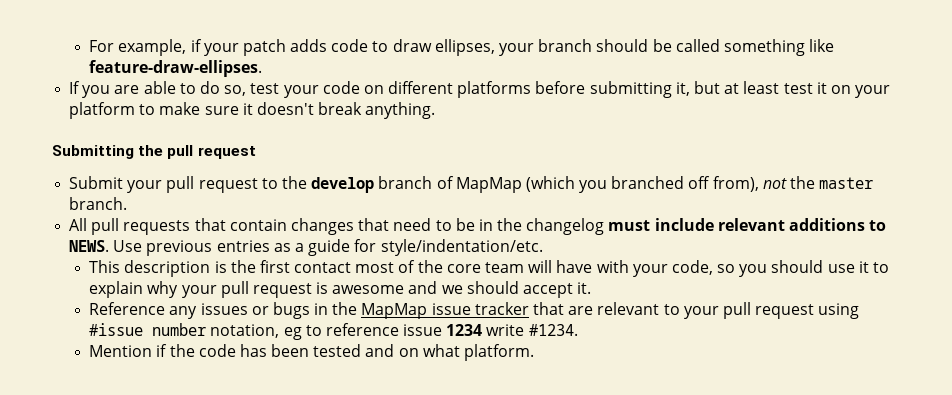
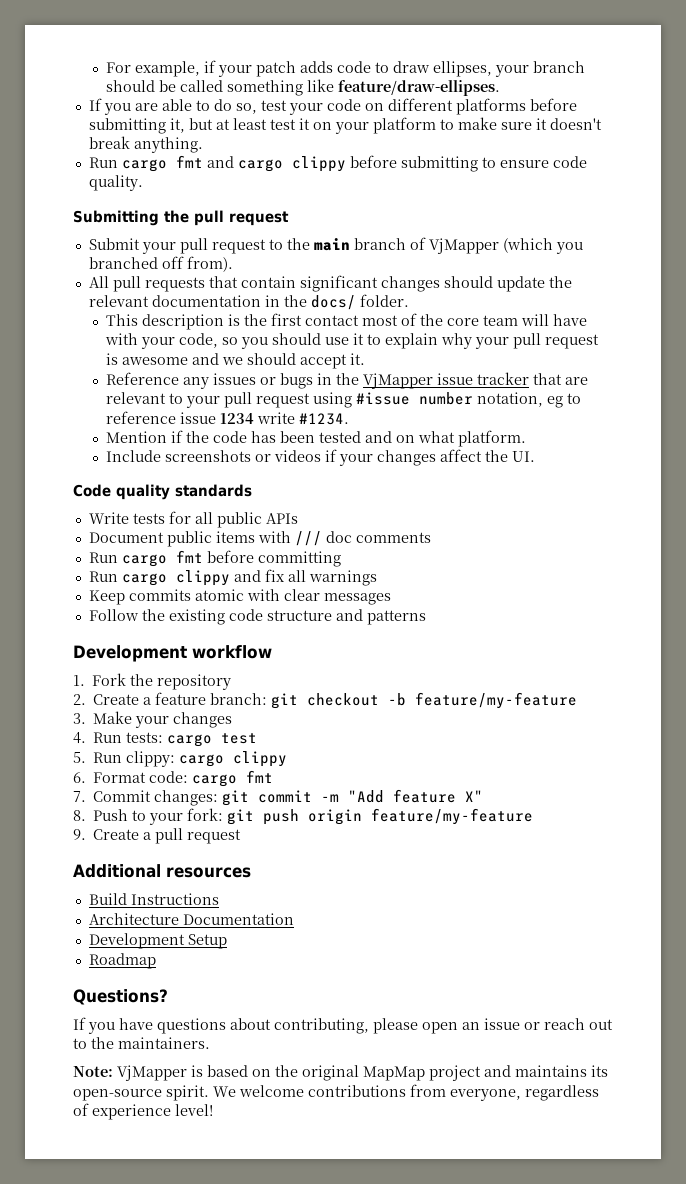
- For example, if your patch adds code to draw ellipses, your branch should be called something like feature-draw-ellipses.
+ For example, if your patch adds code to draw ellipses, your branch should be called something like feature/draw-ellipses.
+ Run cargo fmt and cargo clippy before submitting to ensure code quality.
- Submit your pull request to the develop branch of MapMap (which you branched off from), not the master branch.
+ Submit your pull request to the main branch of VjMapper (which you branched off from).
- All pull requests that contain changes that need to be in the changelog must include relevant additions to NEWS. Use previous entries as a guide for style/indentation/etc.
+ All pull requests that contain significant changes should update the relevant documentation in the docs/ folder.
- Reference any issues or bugs in the MapMap issue tracker that are relevant to your pull request using #issue number notation, eg to reference issue 1234 write #1234.
+ Reference any issues or bugs in the VjMapper issue tracker that are relevant to your pull request using #issue number notation, eg to reference issue 1234 write #1234.
+ Include screenshots or videos if your changes affect the UI.
+ Code quality standards
+ Write tests for all public APIs
+ Document public items with /// doc comments
+ Run cargo fmt before committing
+ Run cargo clippy and fix all warnings
+ Keep commits atomic with clear messages
+ Follow the existing code structure and patterns
+ Development workflow
+ 1. Fork the repository
+ 2. Create a feature branch: git checkout -b feature/my-feature
+ 3. Make your changes
+ 4. Run tests: cargo test
+ 5. Run clippy: cargo clippy
+ 6. Format code: cargo fmt
+ 7. Commit changes: git commit -m "Add feature X"
+ 8. Push to your fork: git push origin feature/my-feature
+ 9. Create a pull request
+ Additional resources
+ Build Instructions
+ Architecture Documentation
+ Development Setup
+ Roadmap
+ Questions?
+ If you have questions about contributing, please open an issue or reach out to the maintainers.
+ Note: VjMapper is based on the original MapMap project and maintains its open-source spirit. We welcome contributions from everyone, regardless of experience level!

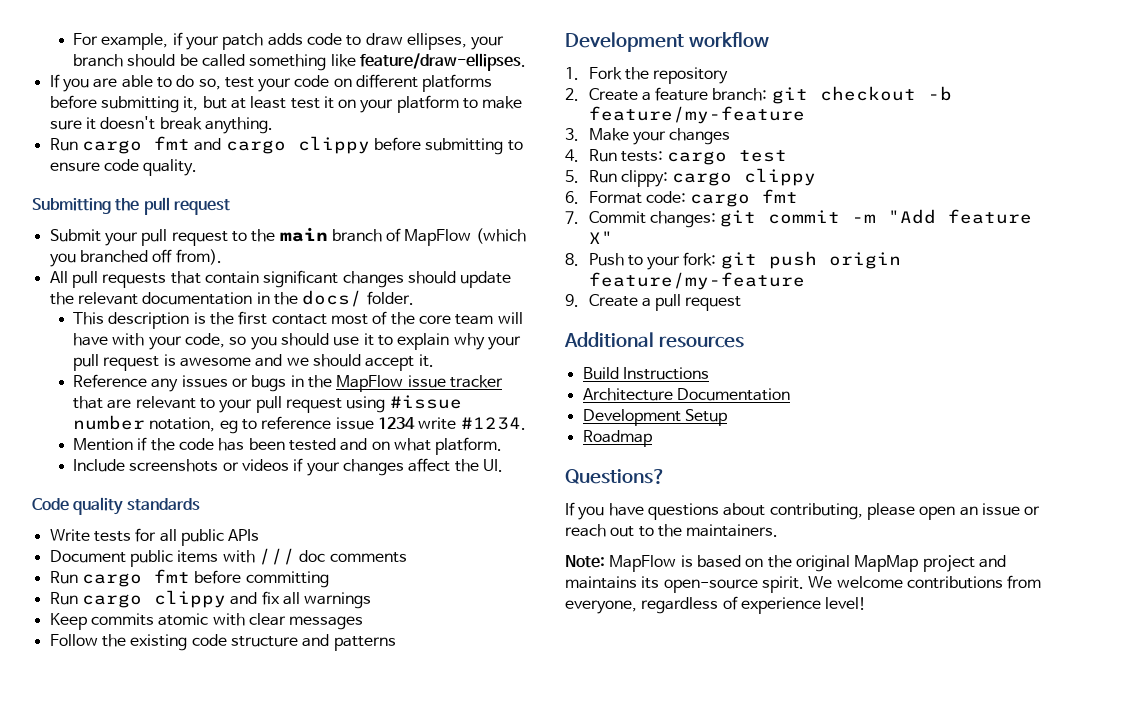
- Submit your pull request to the main branch of VjMapper (which you branched off from).
+ Submit your pull request to the main branch of MapFlow (which you branched off from).
- Reference any issues or bugs in the VjMapper issue tracker that are relevant to your pull request using #issue number notation, eg to reference issue 1234 write #1234.
+ Reference any issues or bugs in the MapFlow issue tracker that are relevant to your pull request using #issue number notation, eg to reference issue 1234 write #1234.
- Note: VjMapper is based on the original MapMap project and maintains its open-source spirit.
+ Note: MapFlow is based on the original MapMap project and maintains its open-source spirit.

